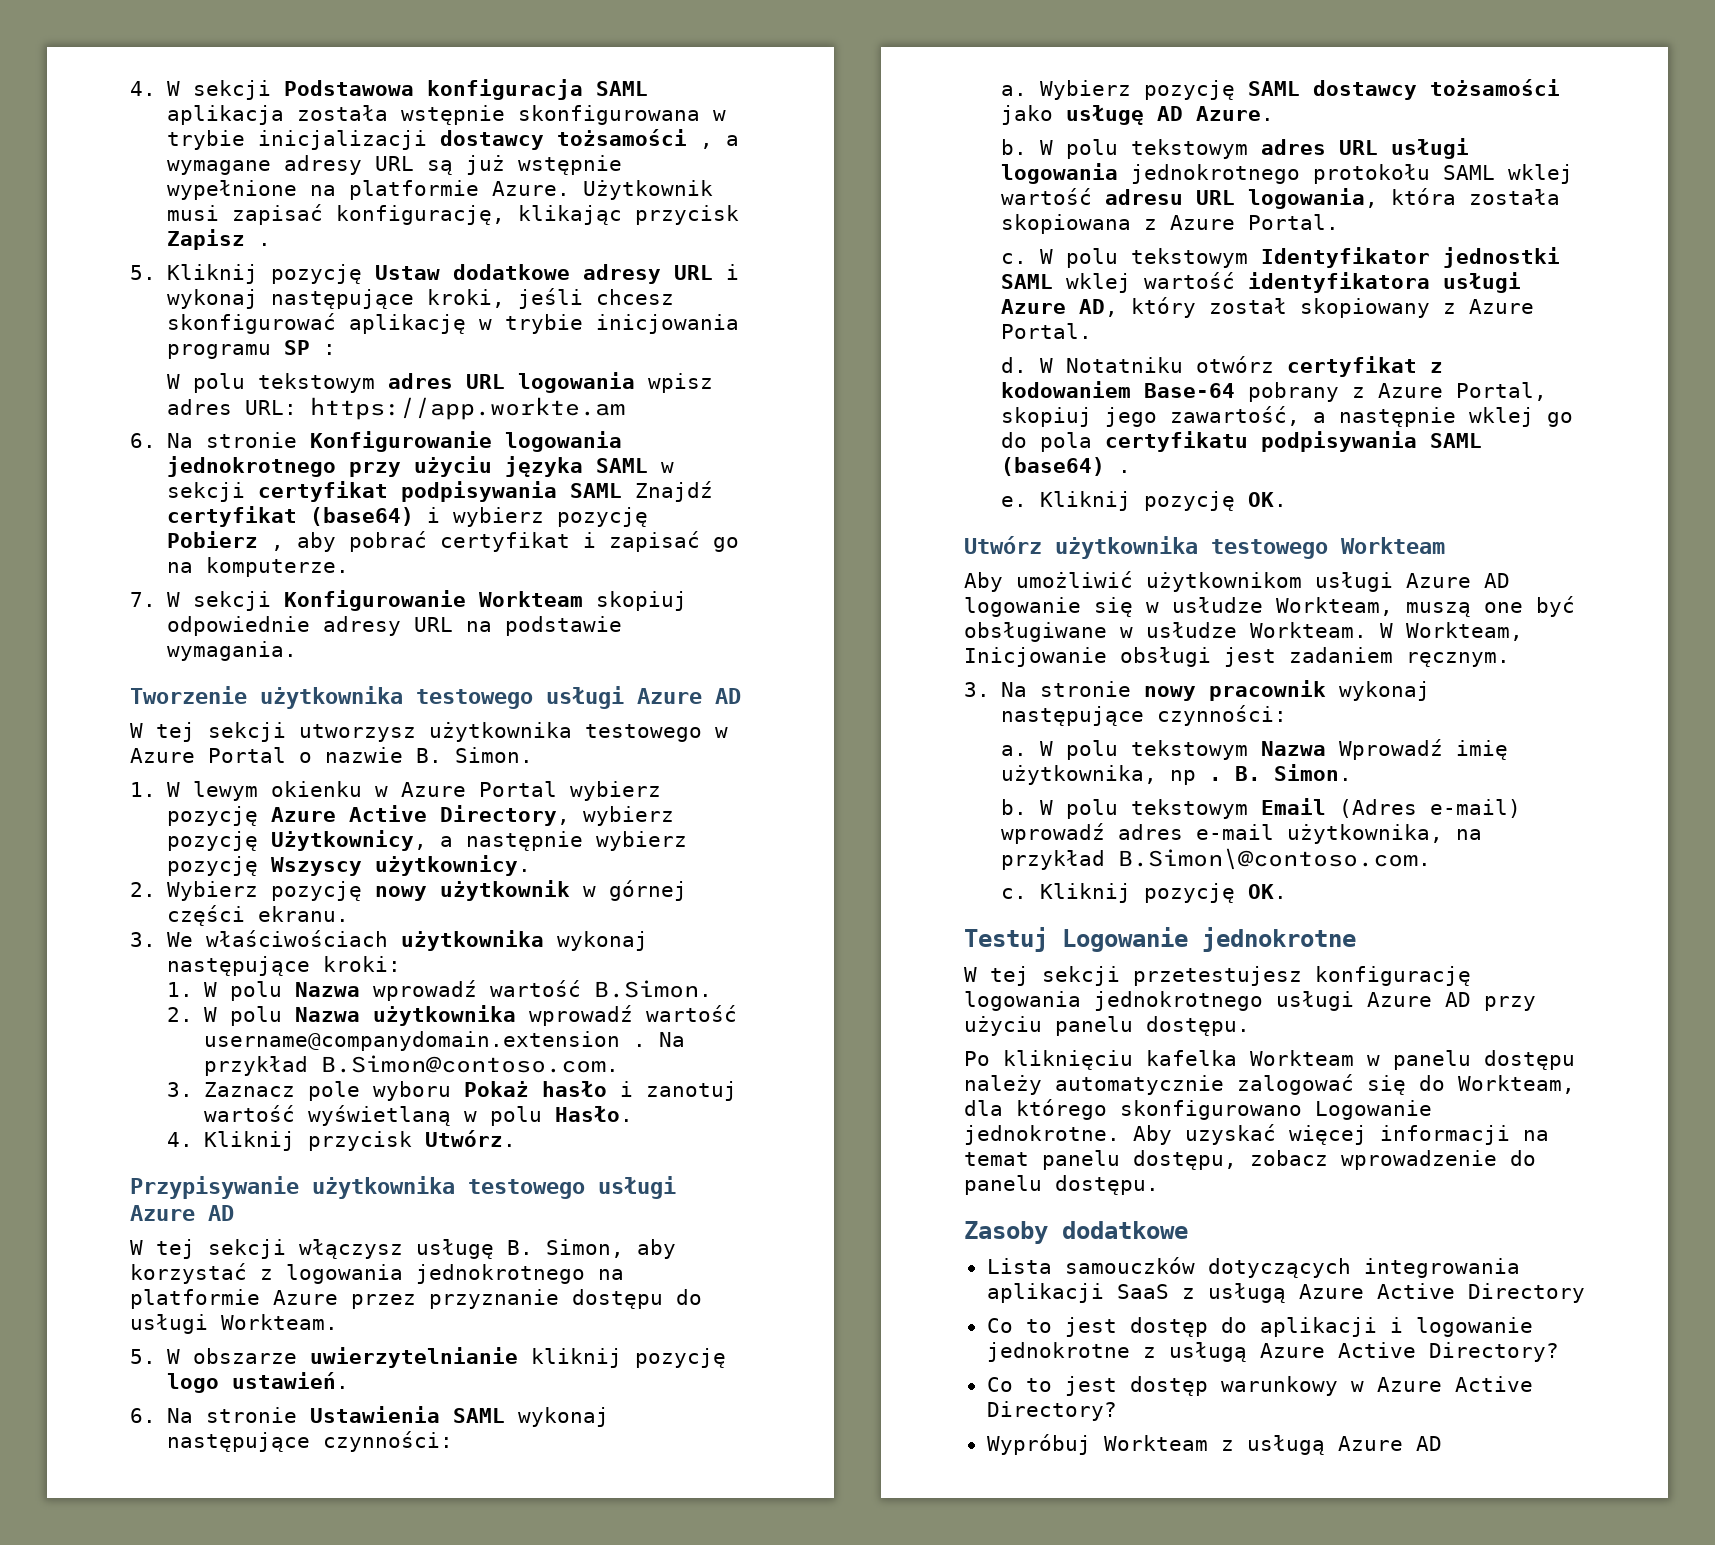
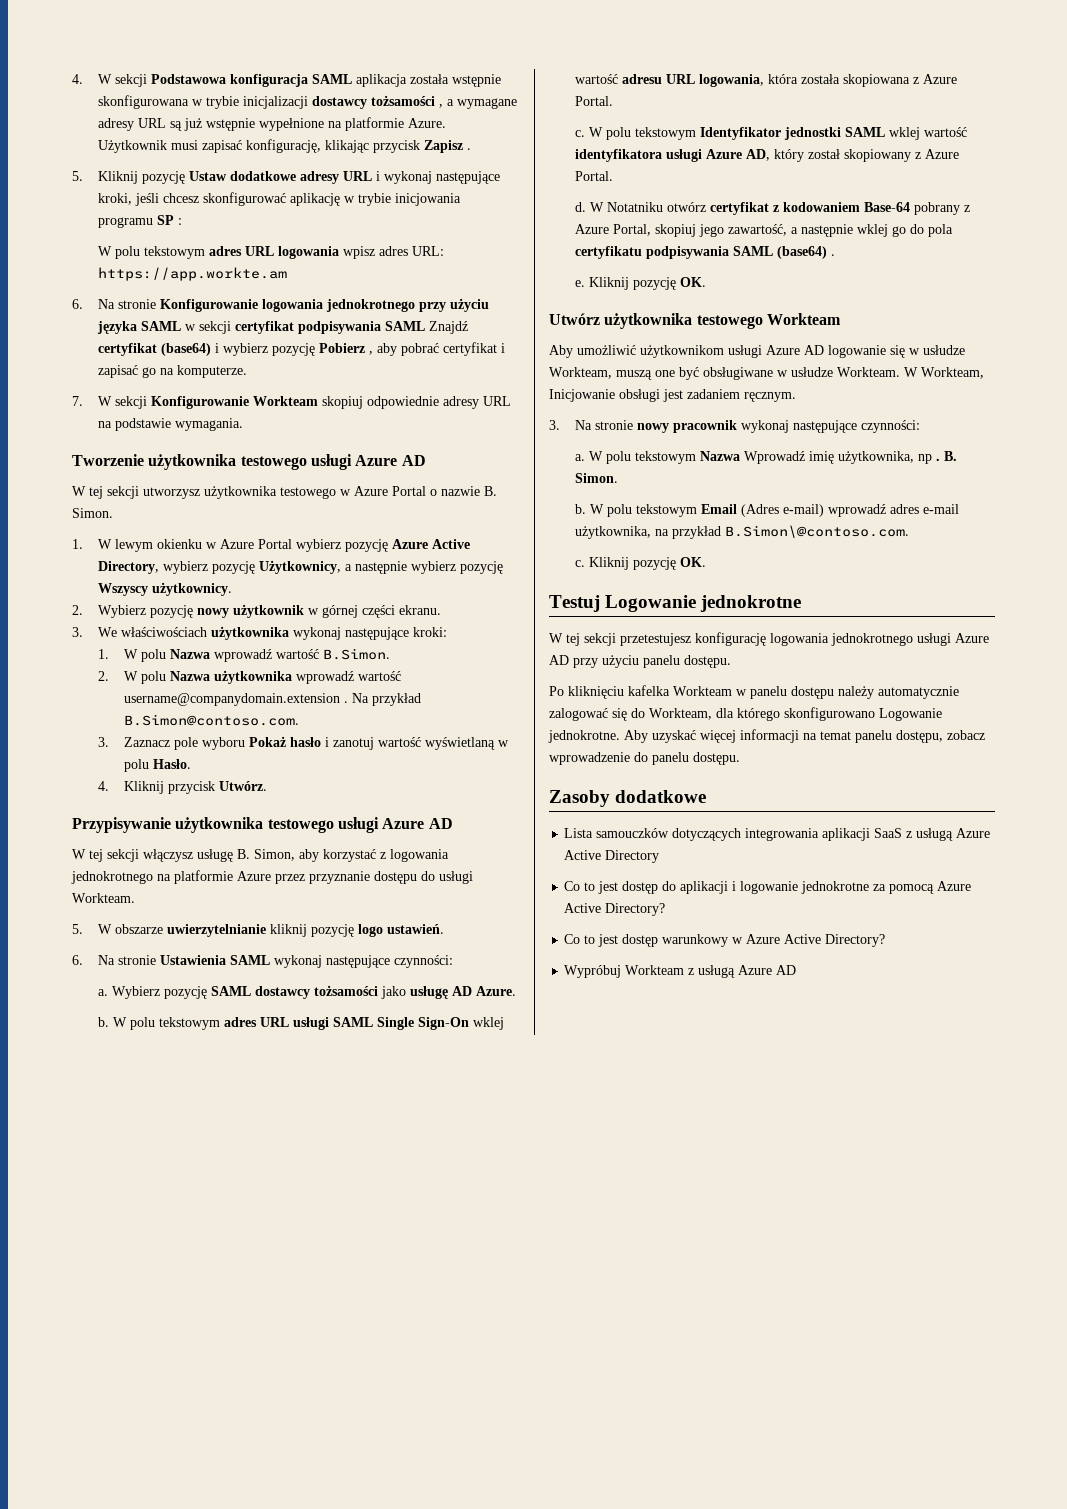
- W polu tekstowym adres URL usługi logowania jednokrotnego protokołu SAML wklej wartość adresu URL logowania, która została skopiowana z Azure Portal.
+ W polu tekstowym adres URL usługi SAML Single Sign-On wklej wartość adresu URL logowania, która została skopiowana z Azure Portal.
- Co to jest dostęp do aplikacji i logowanie jednokrotne z usługą Azure Active Directory?
+ Co to jest dostęp do aplikacji i logowanie jednokrotne za pomocą Azure Active Directory?

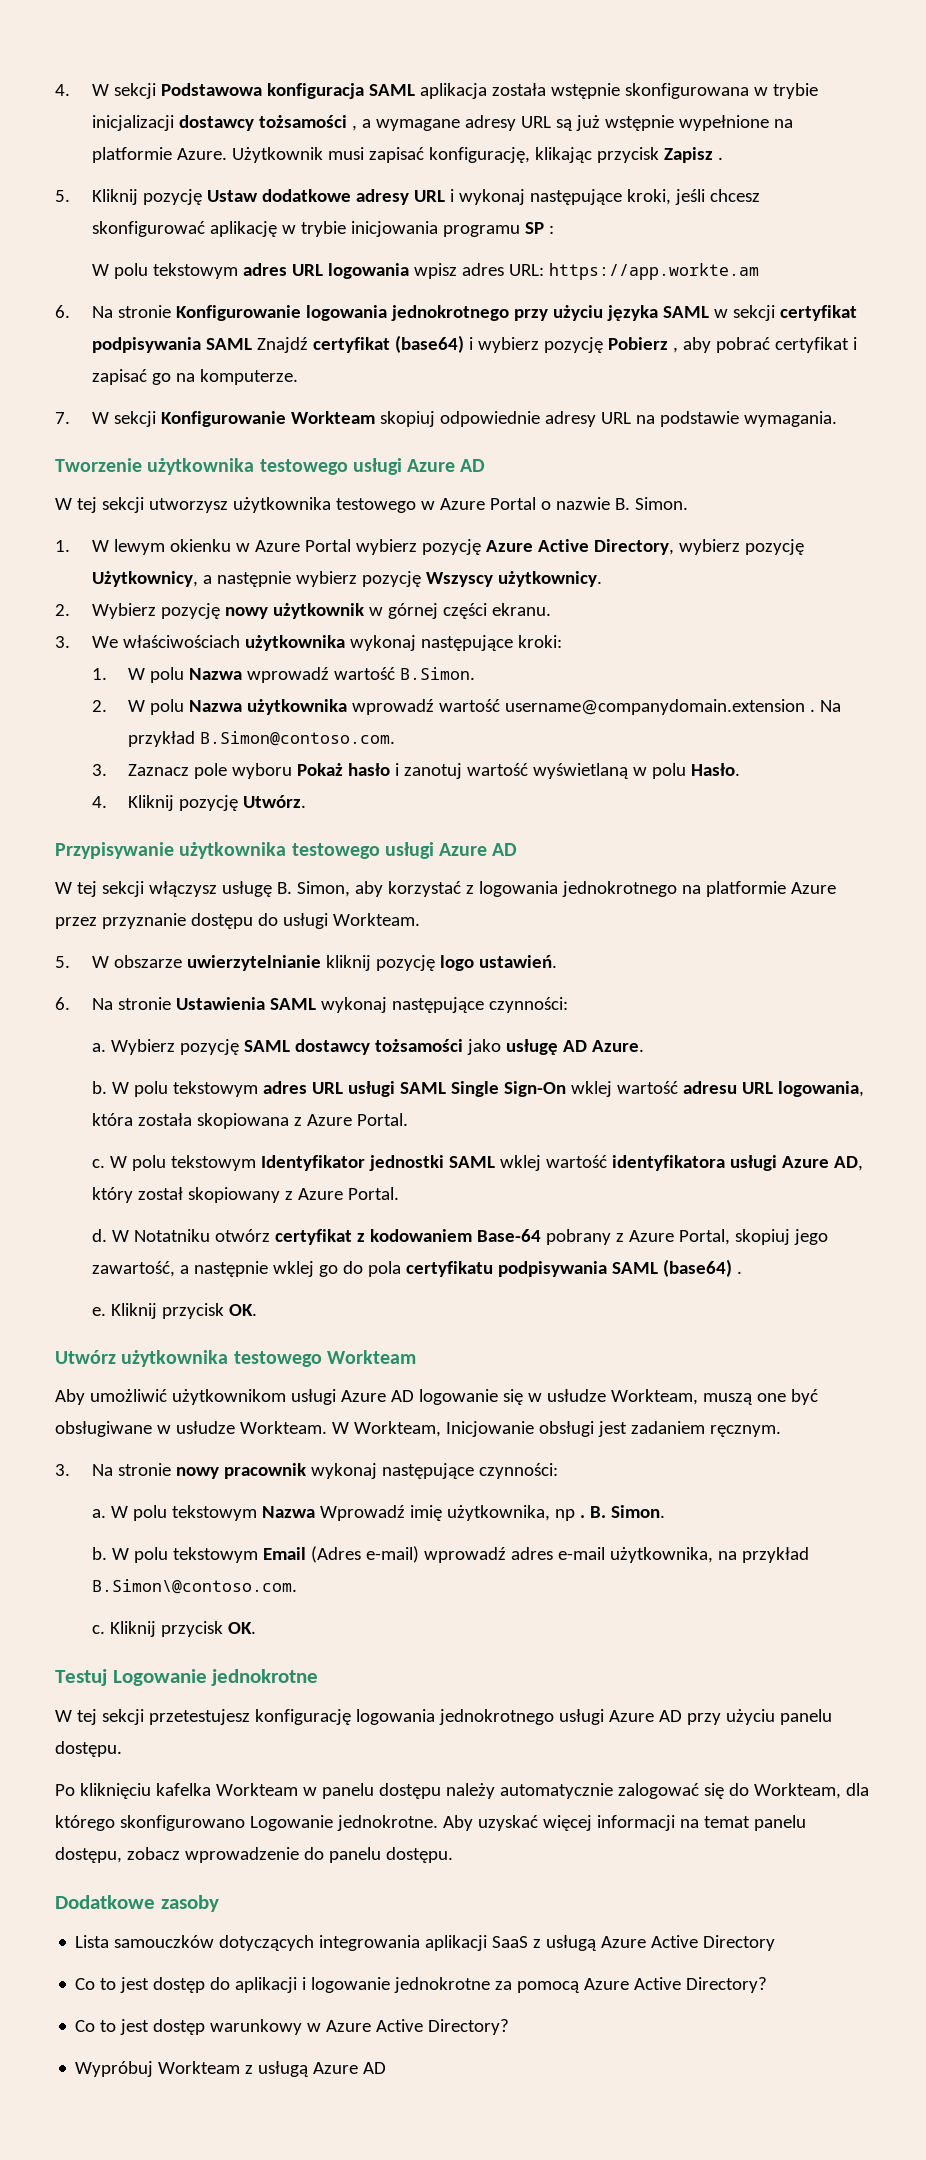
- 4. Kliknij przycisk Utwórz.
+ 4. Kliknij pozycję Utwórz.
- e. Kliknij pozycję OK.
+ e. Kliknij przycisk OK.
- c. Kliknij pozycję OK.
+ c. Kliknij przycisk OK.
- Zasoby dodatkowe
+ Dodatkowe zasoby

